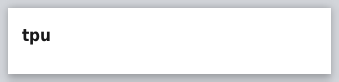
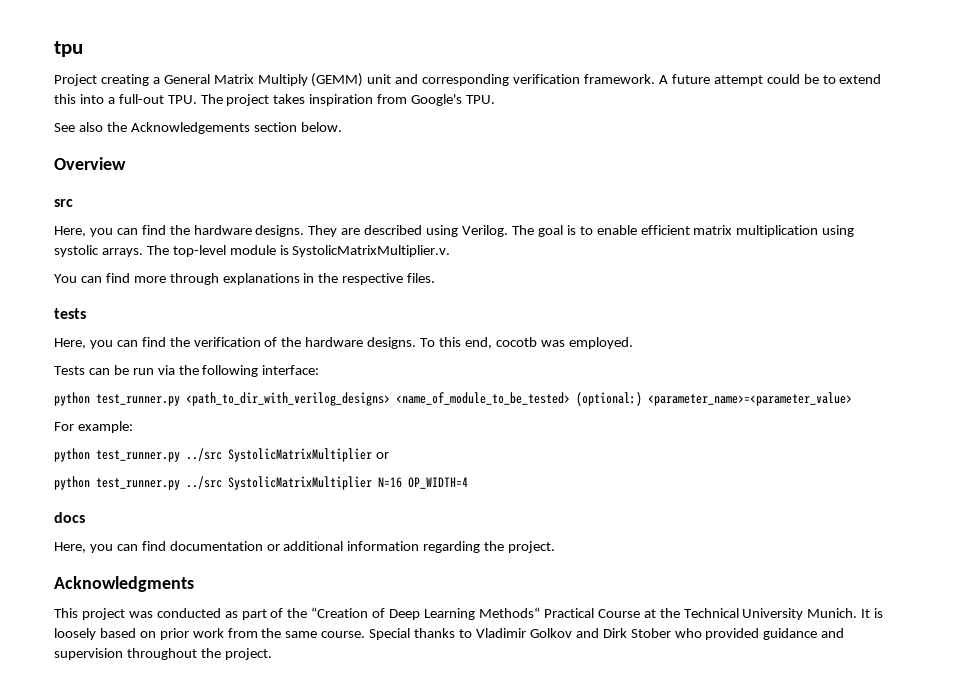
+ Project creating a General Matrix Multiply (GEMM) unit and corresponding verification framework. A future attempt could be to extend this into a full-out TPU. The project takes inspiration from Google's TPU.
+ See also the Acknowledgements section below.
+ Overview
+ src
+ Here, you can find the hardware designs. They are described using Verilog. The goal is to enable efficient matrix multiplication using systolic arrays. The top-level module is SystolicMatrixMultiplier.v.
+ You can find more through explanations in the respective files.
+ tests
+ Here, you can find the verification of the hardware designs. To this end, cocotb was employed.
+ Tests can be run via the following interface:
+ python test_runner.py <path_to_dir_with_verilog_designs> <name_of_module_to_be_tested> (optional:) <parameter_name>=<parameter_value>
+ For example:
+ python test_runner.py ../src SystolicMatrixMultiplier or
+ python test_runner.py ../src SystolicMatrixMultiplier N=16 OP_WIDTH=4
+ docs
+ Here, you can find documentation or additional information regarding the project.
+ Acknowledgments
+ This project was conducted as part of the “Creation of Deep Learning Methods“ Practical Course at the Technical University Munich. It is loosely based on prior work from the same course. Special thanks to Vladimir Golkov and Dirk Stober who provided guidance and supervision throughout the project.

